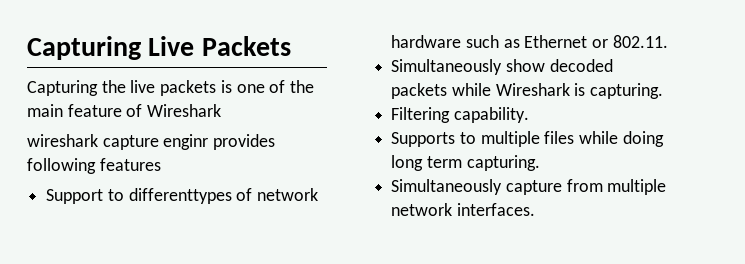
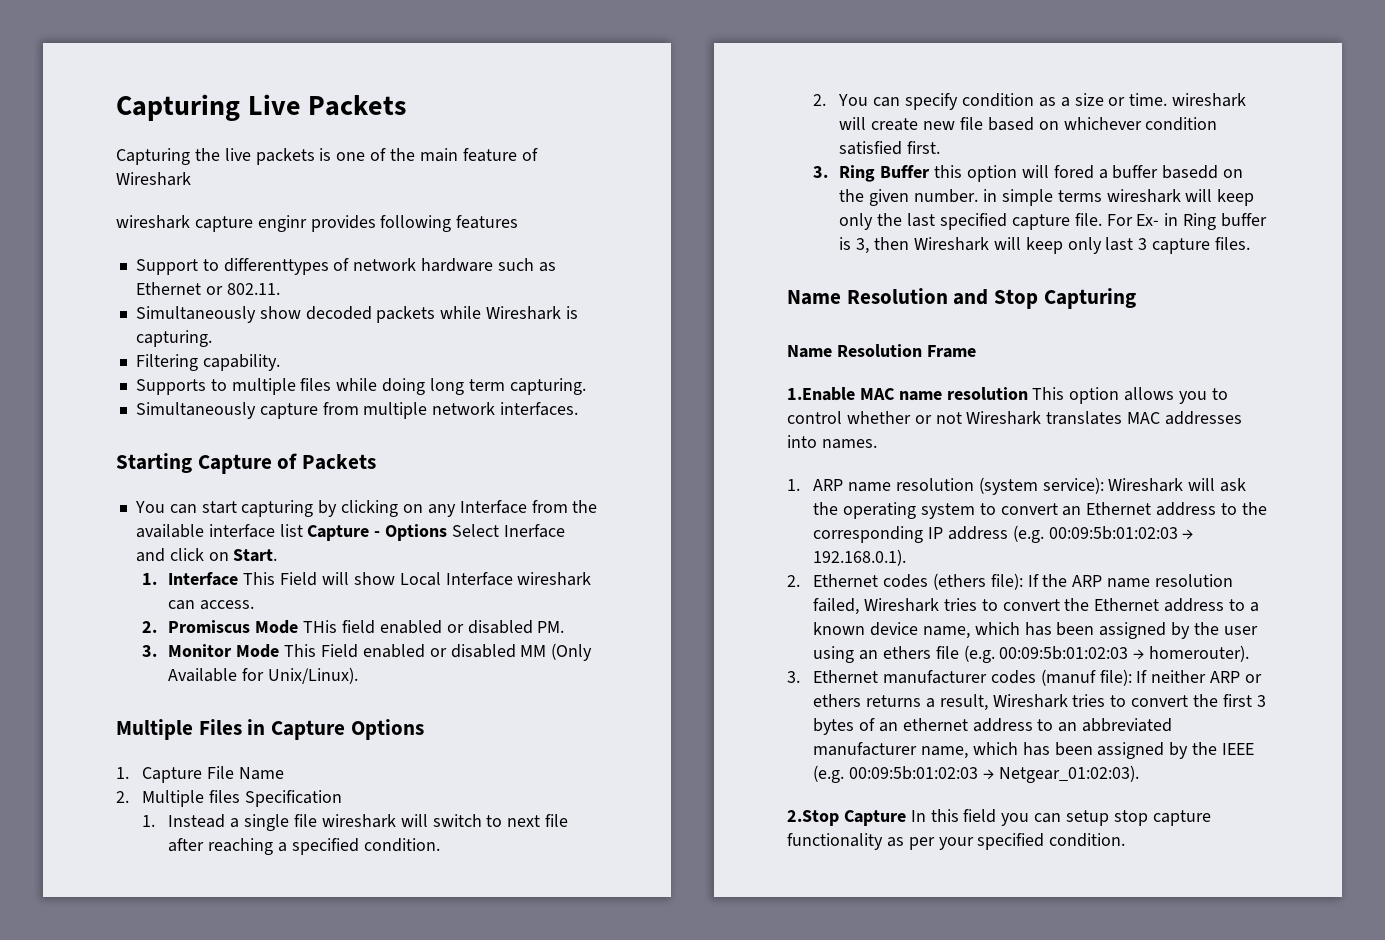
+ Starting Capture of Packets
+ You can start capturing by clicking on any Interface from the available interface list Capture - Options Select Inerface and click on Start.
+ 1. Interface This Field will show Local Interface wireshark can access.
+ 2. Promiscus Mode THis field enabled or disabled PM.
+ 3. Monitor Mode This Field enabled or disabled MM (Only Available for Unix/Linux).
+ Multiple Files in Capture Options
+ 1. Capture File Name
+ 2. Multiple files Specification
+ 1. Instead a single file wireshark will switch to next file after reaching a specified condition.
+ 2. You can specify condition as a size or time. wireshark will create new file based on whichever condition satisfied first.
+ 3. Ring Buffer this option will fored a buffer basedd on the given number. in simple terms wireshark will keep only the last specified capture file. For Ex- in Ring buffer is 3, then Wireshark will keep only last 3 capture files.
+ Name Resolution and Stop Capturing
+ Name Resolution Frame
+ 1.Enable MAC name resolution This option allows you to control whether or not Wireshark translates MAC addresses into names.
+ 1. ARP name resolution (system service): Wireshark will ask the operating system to convert an Ethernet address to the corresponding IP address (e.g. 00:09:5b:01:02:03 → 192.168.0.1).
+ 2. Ethernet codes (ethers file): If the ARP name resolution failed, Wireshark tries to convert the Ethernet address to a known device name, which has been assigned by the user using an ethers file (e.g. 00:09:5b:01:02:03 → homerouter).
+ 3. Ethernet manufacturer codes (manuf file): If neither ARP or ethers returns a result, Wireshark tries to convert the first 3 bytes of an ethernet address to an abbreviated manufacturer name, which has been assigned by the IEEE (e.g. 00:09:5b:01:02:03 → Netgear_01:02:03).
+ 2.Stop Capture In this field you can setup stop capture functionality as per your specified condition.

